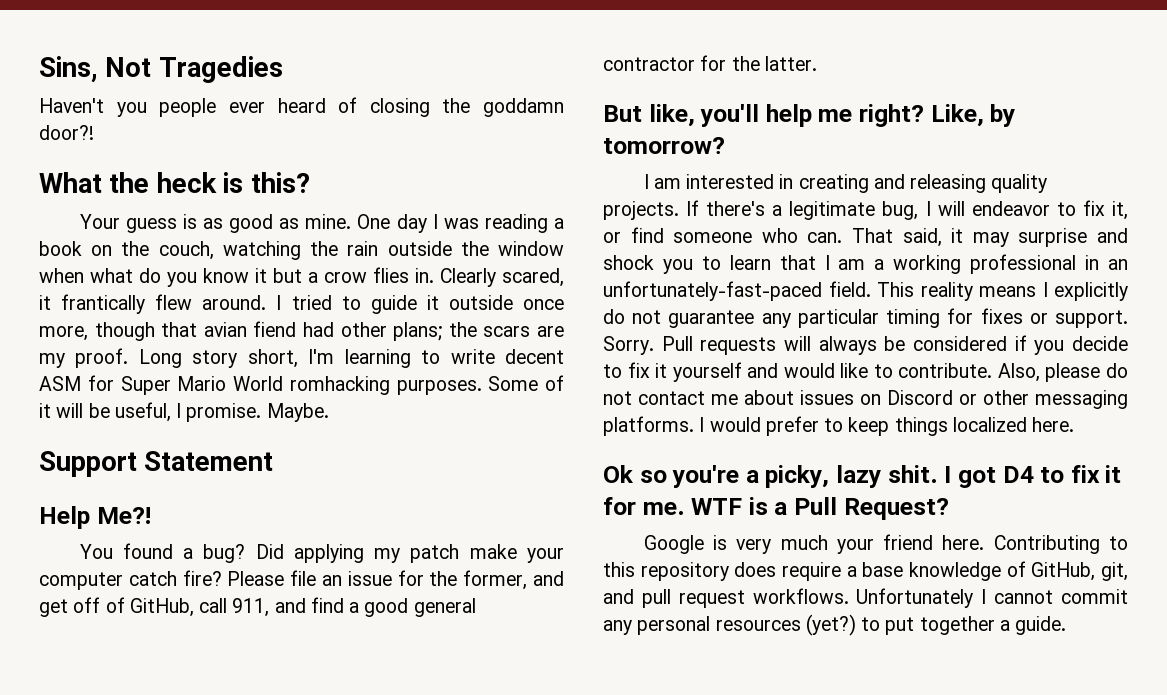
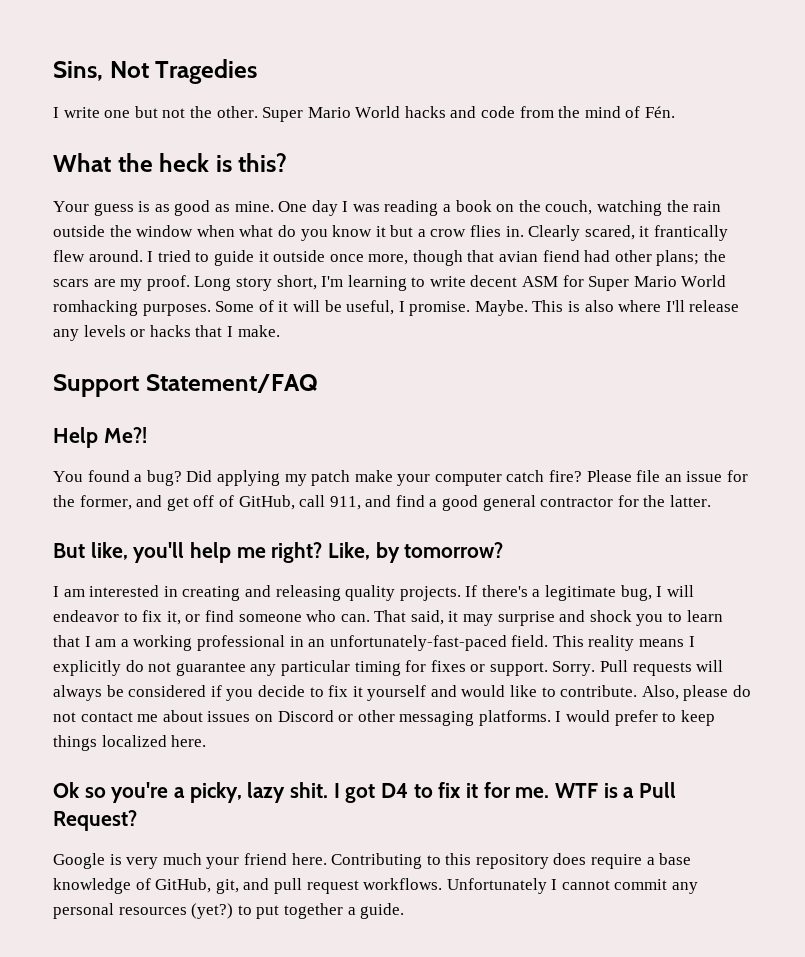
- Haven't you people ever heard of closing the goddamn door?!
+ I write one but not the other. Super Mario World hacks and code from the mind of Fén.
+ This is also where I'll release any levels or hacks that I make.
- Support Statement
+ Support Statement/FAQ

